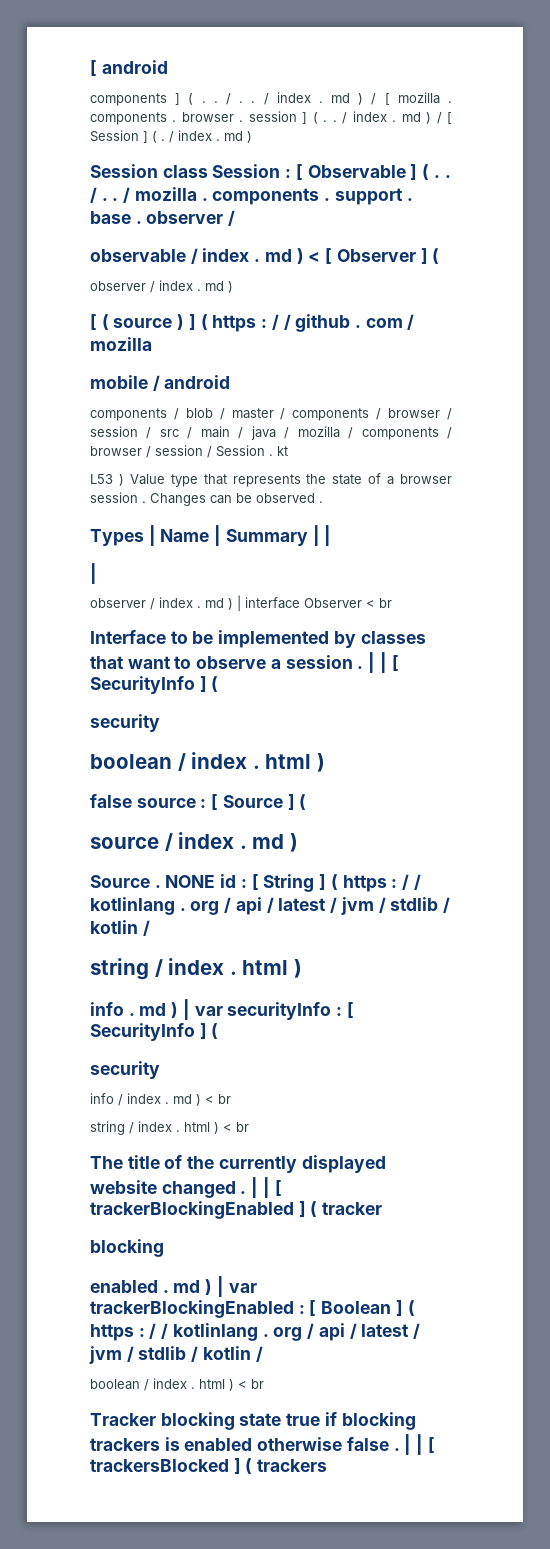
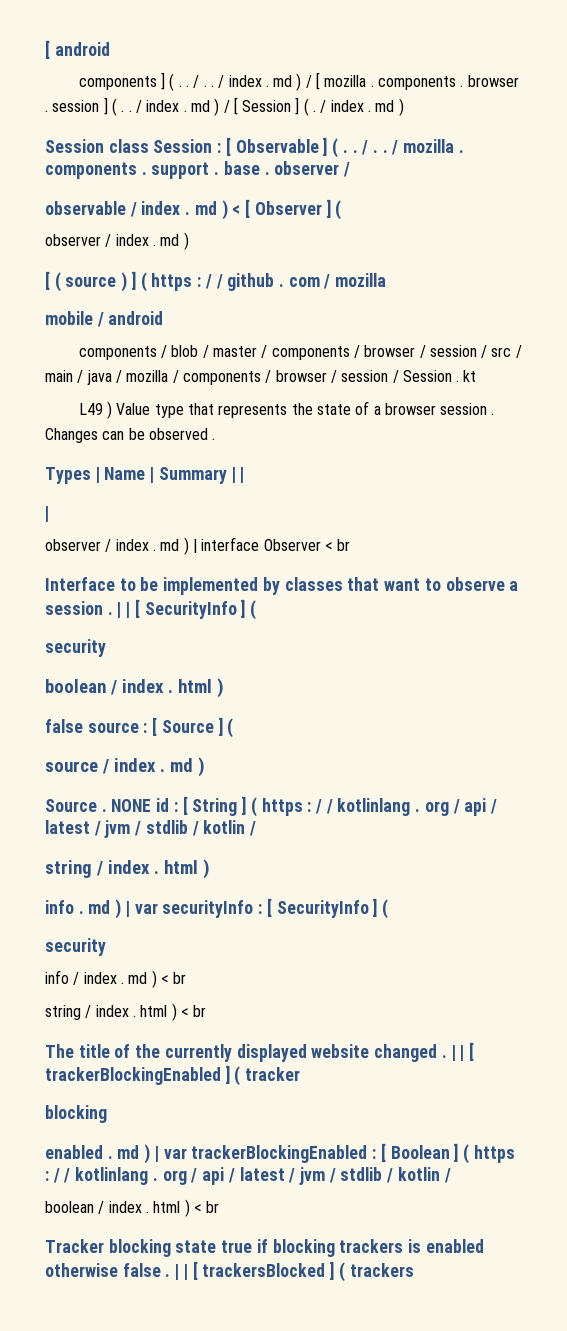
- L53 ) Value type that represents the state of a browser session .
+ L49 ) Value type that represents the state of a browser session .

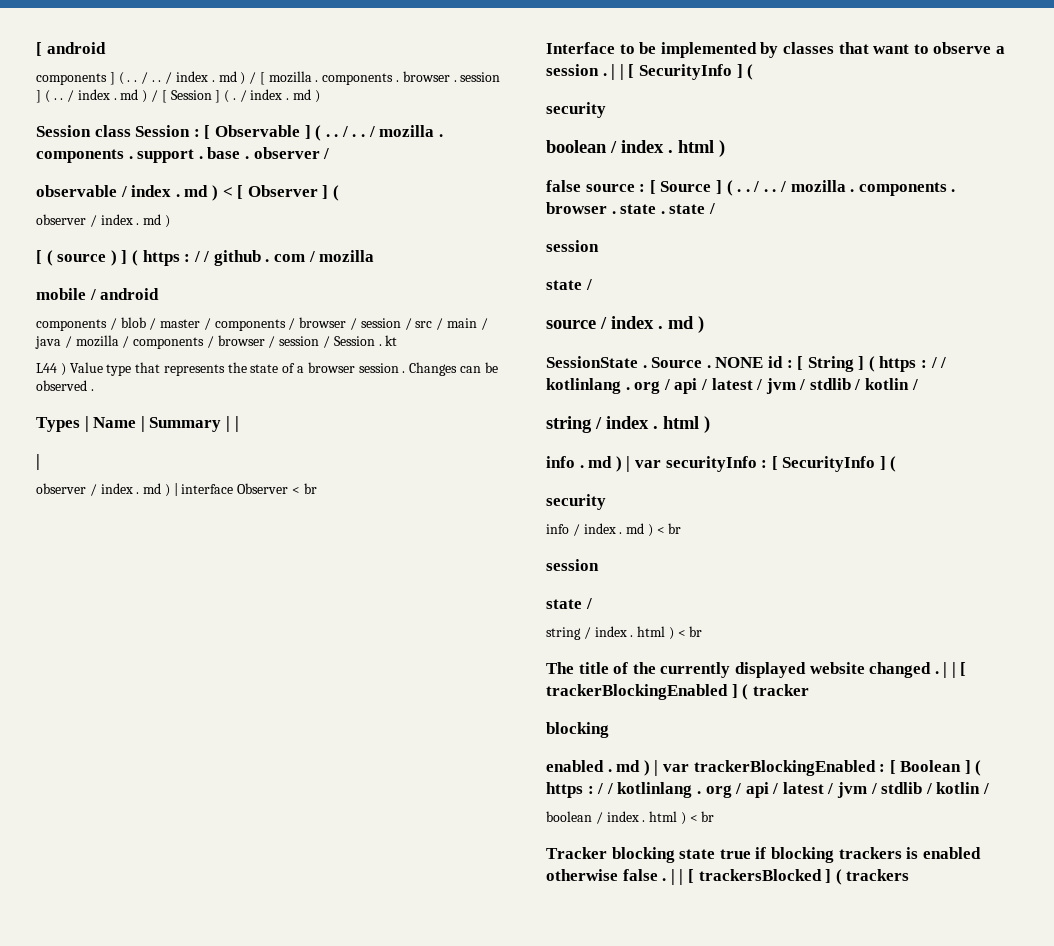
- L49 ) Value type that represents the state of a browser session .
+ L44 ) Value type that represents the state of a browser session .
- false source : [ Source ] (
+ false source : [ Source ] ( . . / . . / mozilla . components . browser . state . state /
+ session
+ state /
+ SessionState .
  info / index . md ) < br
+ session
+ state /

